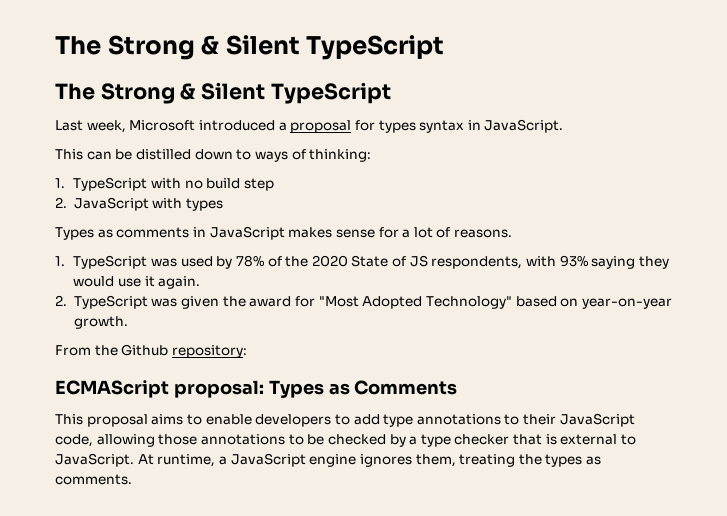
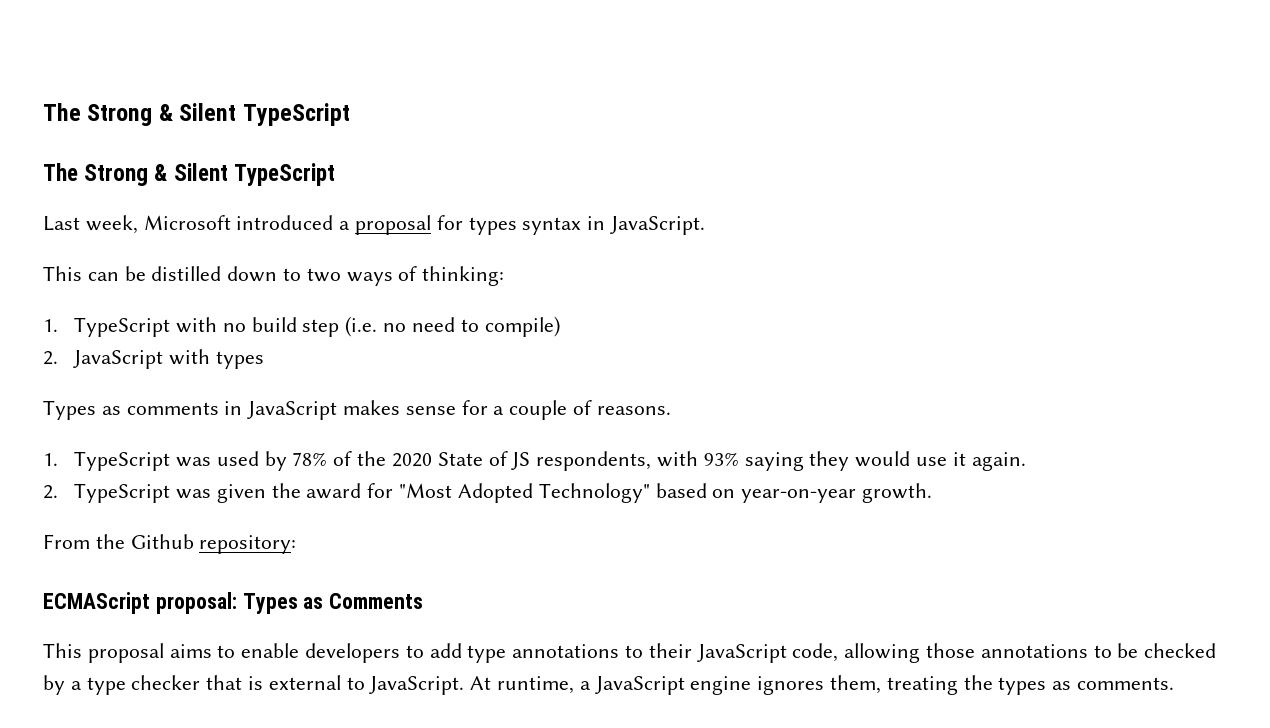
- This can be distilled down to ways of thinking:
+ This can be distilled down to two ways of thinking:
- 1. TypeScript with no build step
+ 1. TypeScript with no build step (i.e. no need to compile)
- Types as comments in JavaScript makes sense for a lot of reasons.
+ Types as comments in JavaScript makes sense for a couple of reasons.

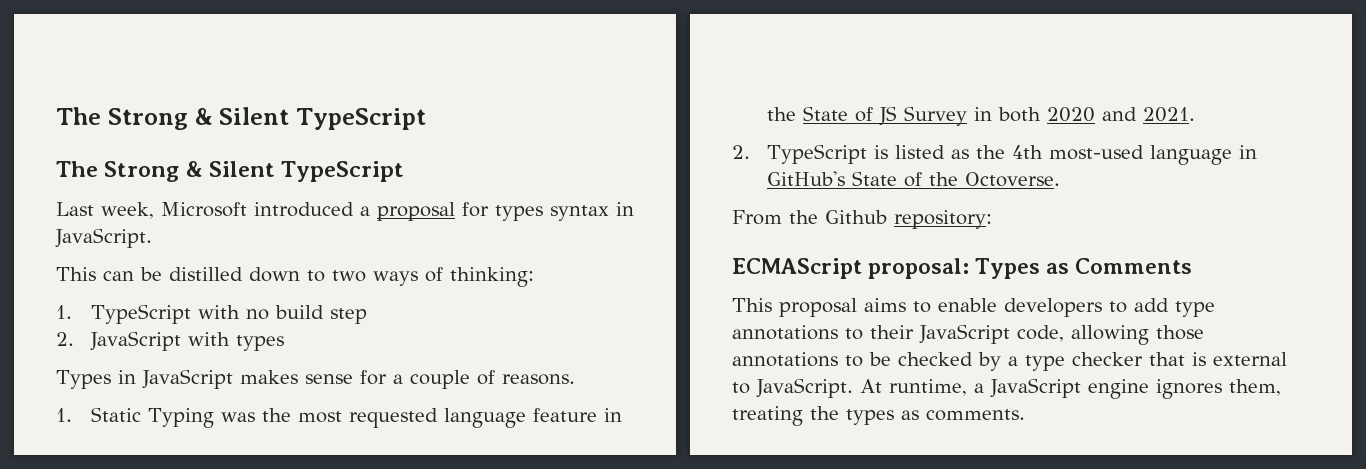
- 1. TypeScript with no build step (i.e. no need to compile)
+ 1. TypeScript with no build step
- Types as comments in JavaScript makes sense for a couple of reasons.
+ Types in JavaScript makes sense for a couple of reasons.
- 1. TypeScript was used by 78% of the 2020 State of JS respondents, with 93% saying they would use it again.
- 2. TypeScript was given the award for "Most Adopted Technology" based on year-on-year growth.
+ 1. Static Typing was the most requested language feature in the State of JS Survey in both 2020 and 2021.
+ 2. TypeScript is listed as the 4th most-used language in GitHub's State of the Octoverse.

